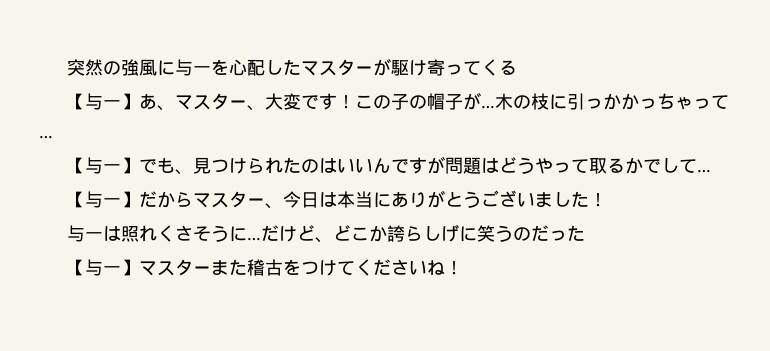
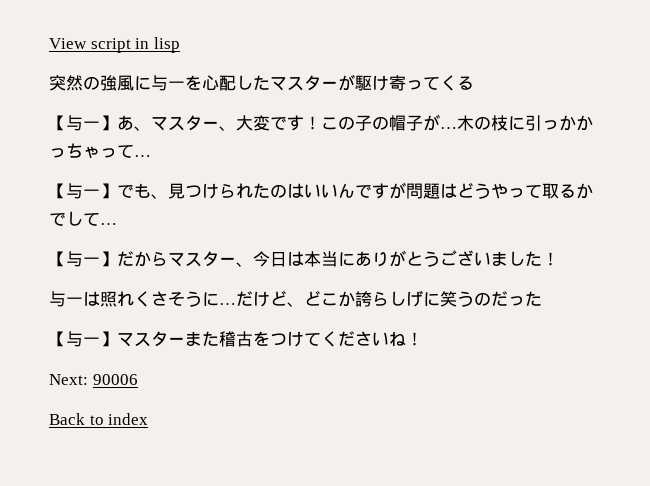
+ View script in lisp
+ Next: 90006
+ Back to index

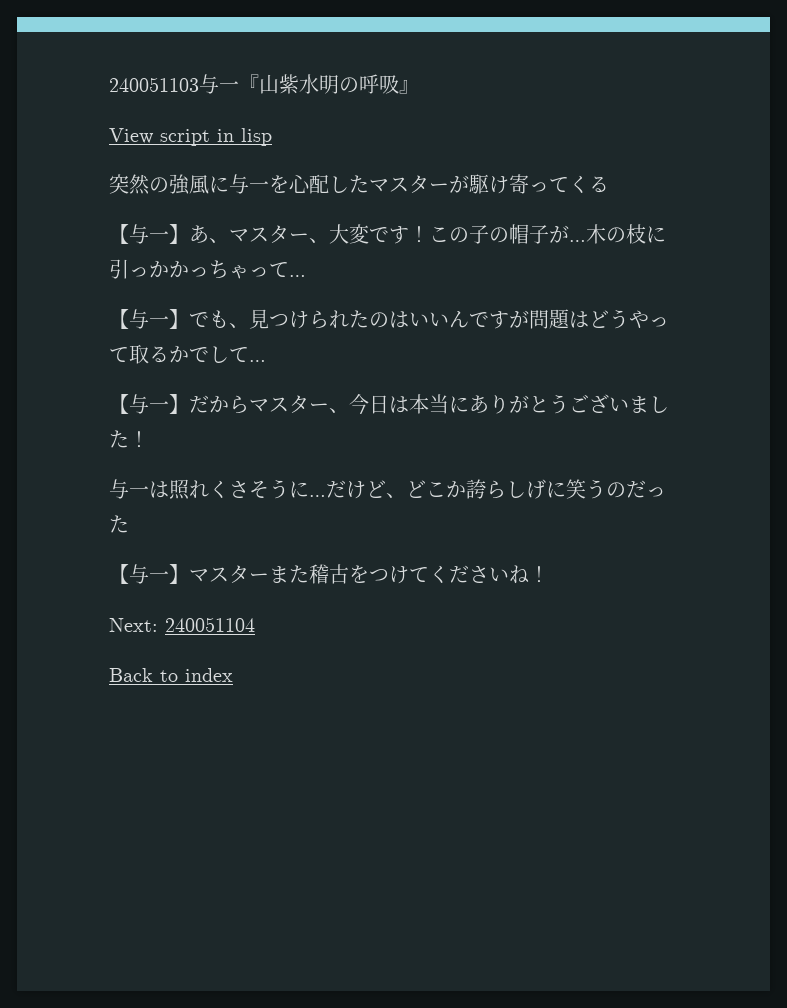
+ 240051103与一『山紫水明の呼吸』
- Next: 90006
+ Next: 240051104

